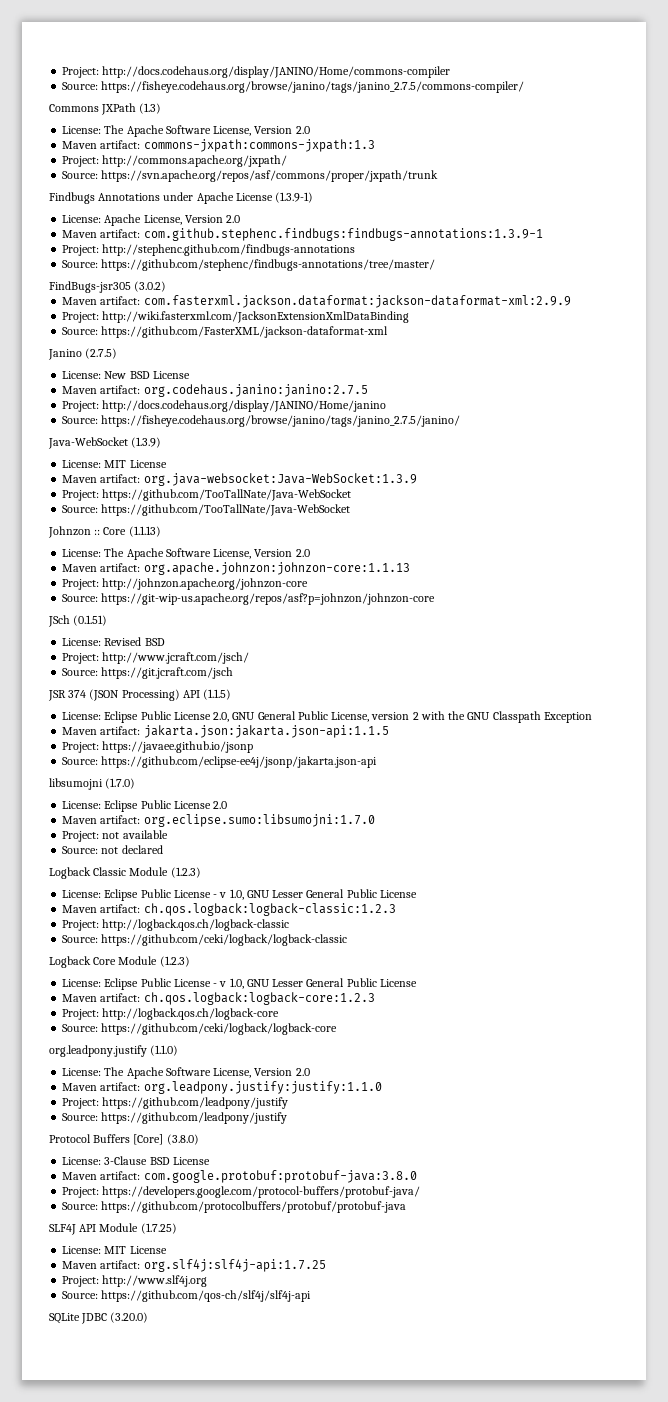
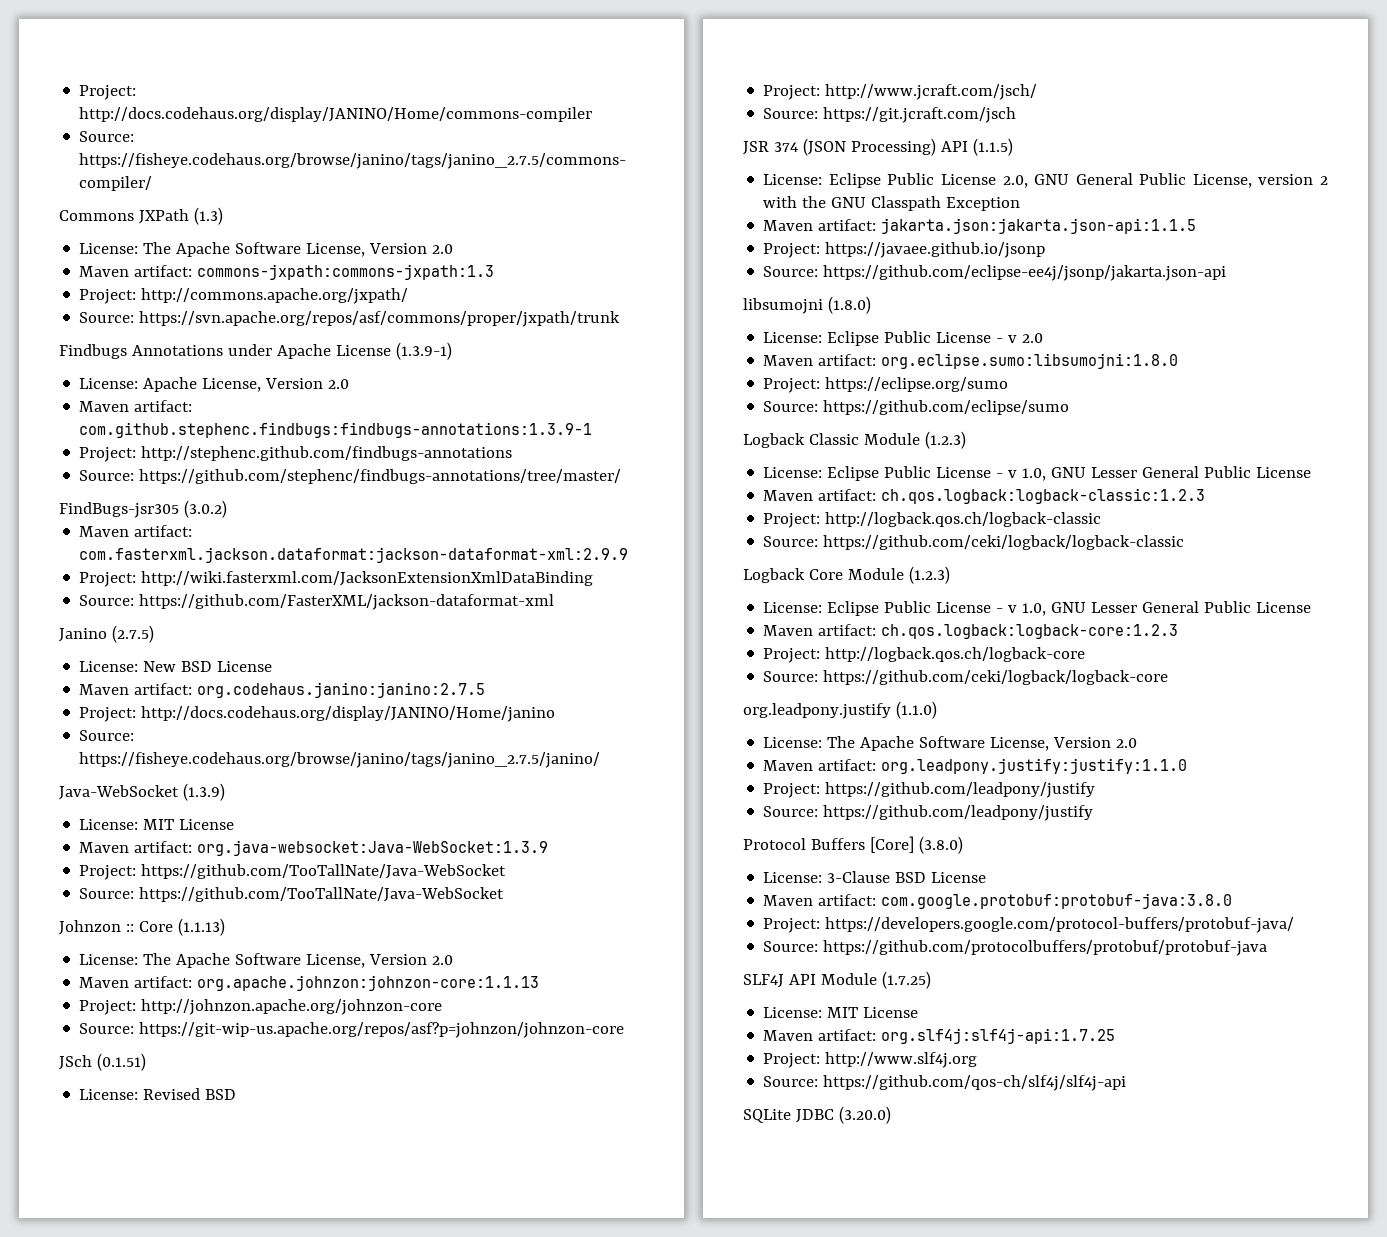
- libsumojni (1.7.0)
- License: Eclipse Public License 2.0
- Maven artifact: org.eclipse.sumo:libsumojni:1.7.0
- Project: not available
- Source: not declared
+ libsumojni (1.8.0)
+ License: Eclipse Public License - v 2.0
+ Maven artifact: org.eclipse.sumo:libsumojni:1.8.0
+ Project: https://eclipse.org/sumo
+ Source: https://github.com/eclipse/sumo

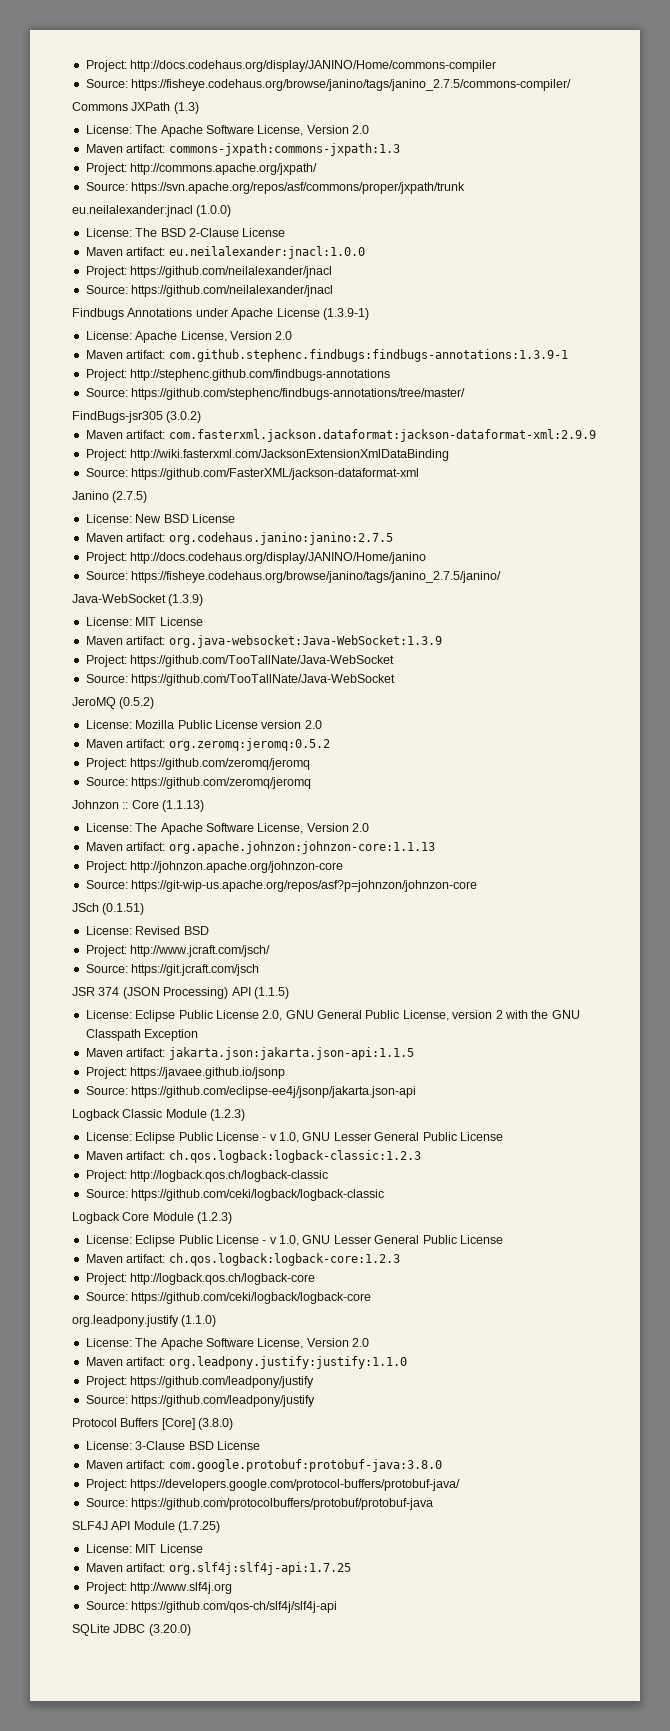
+ eu.neilalexander:jnacl (1.0.0)
+ License: The BSD 2-Clause License
+ Maven artifact: eu.neilalexander:jnacl:1.0.0
+ Project: https://github.com/neilalexander/jnacl
+ Source: https://github.com/neilalexander/jnacl
+ JeroMQ (0.5.2)
+ License: Mozilla Public License version 2.0
+ Maven artifact: org.zeromq:jeromq:0.5.2
+ Project: https://github.com/zeromq/jeromq
+ Source: https://github.com/zeromq/jeromq
- libsumojni (1.8.0)
- License: Eclipse Public License - v 2.0
- Maven artifact: org.eclipse.sumo:libsumojni:1.8.0
- Project: https://eclipse.org/sumo
- Source: https://github.com/eclipse/sumo

